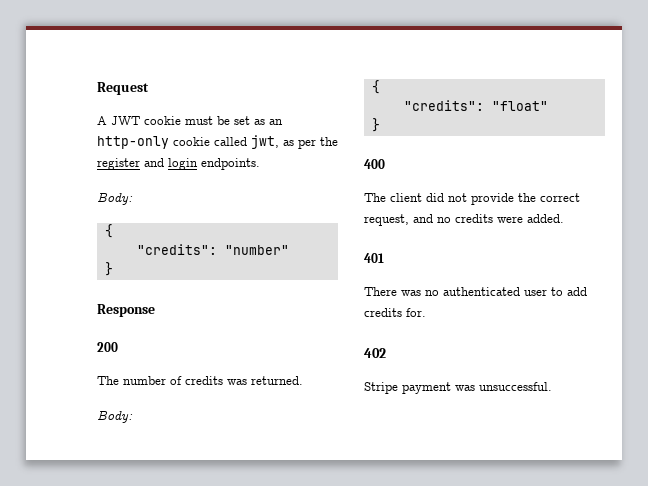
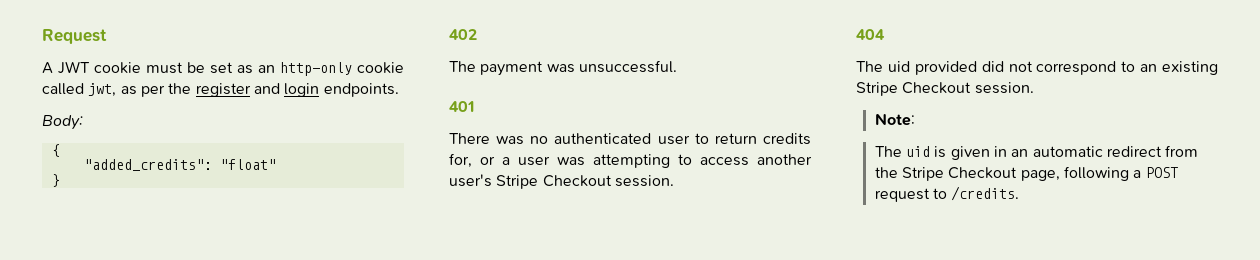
- "credits": "number"
- }
- Response
- 200
- The number of credits was returned.
- Body:
- {
- "credits": "float"
+ "added_credits": "float"
- 400
- The client did not provide the correct request, and no credits were added.
+ 402
+ The payment was unsuccessful.
- There was no authenticated user to add credits for.
- 402
- Stripe payment was unsuccessful.
+ There was no authenticated user to return credits for, or a user was attempting to access another user's Stripe Checkout session.
+ 404
+ The uid provided did not correspond to an existing Stripe Checkout session.
+ Note:
+ The uid is given in an automatic redirect from the Stripe Checkout page, following a POST request to /credits.

